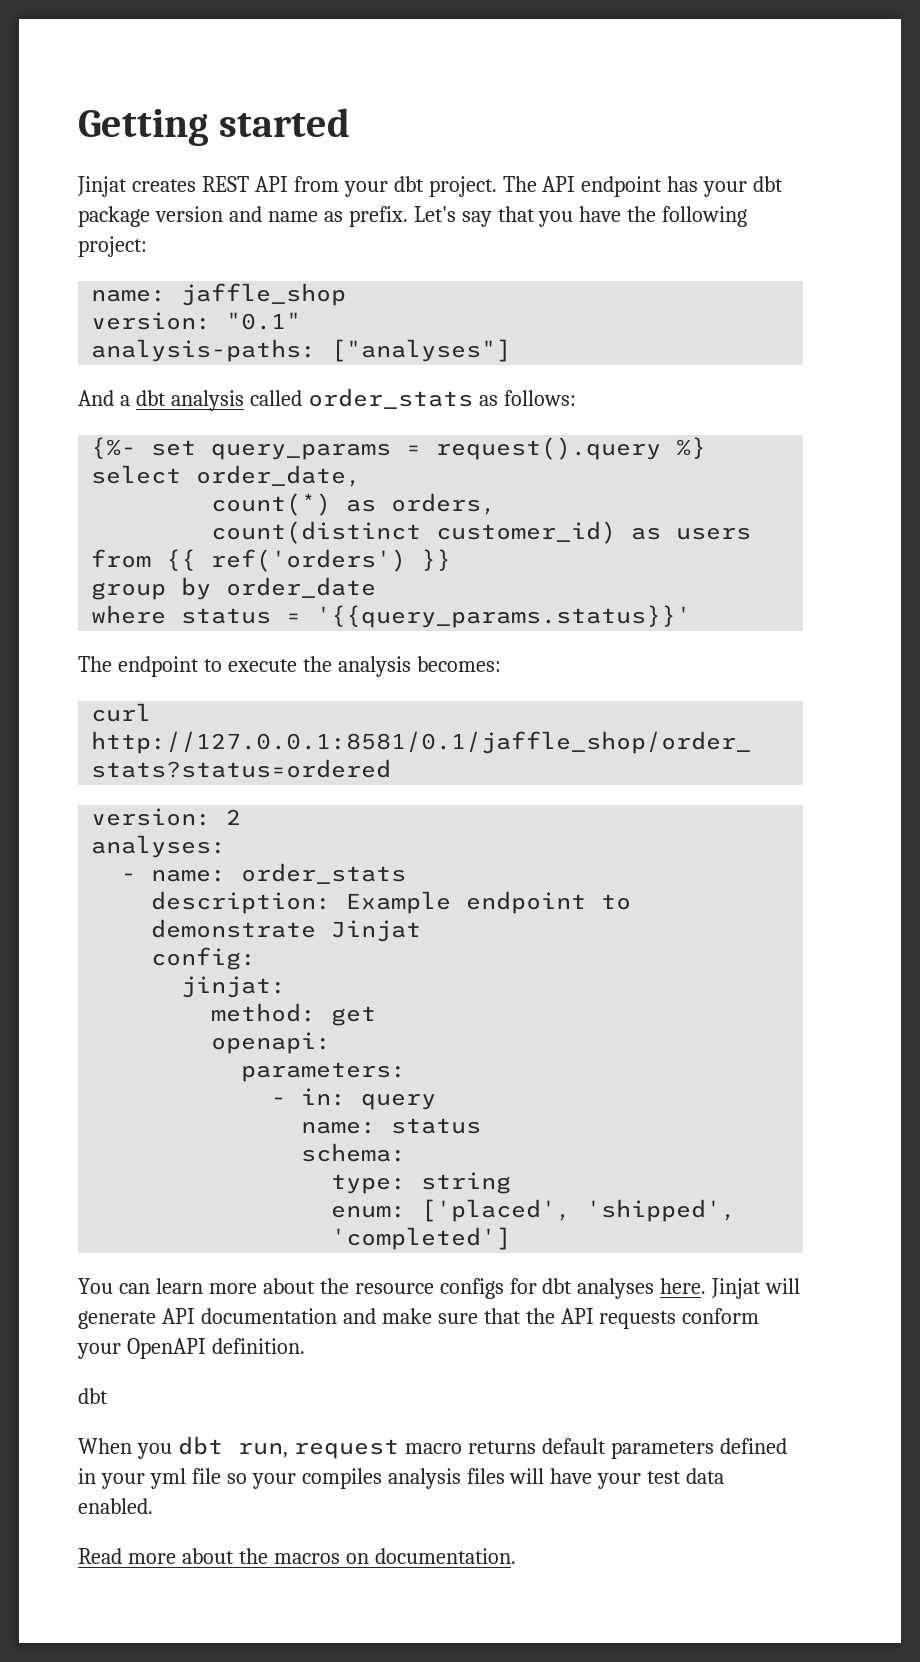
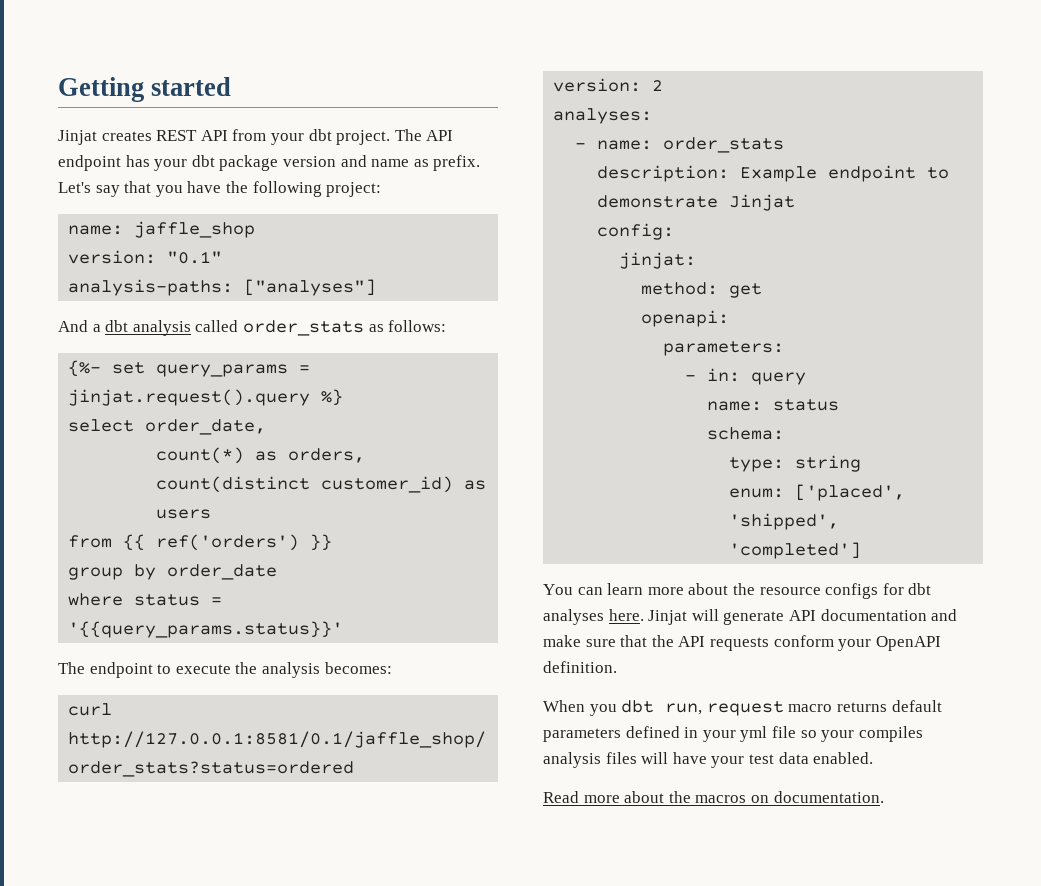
- {%- set query_params = request().query %}
+ {%- set query_params = jinjat.request().query %}
  Jinjat will generate API documentation and make sure that the API requests conform your OpenAPI definition.
- dbt

